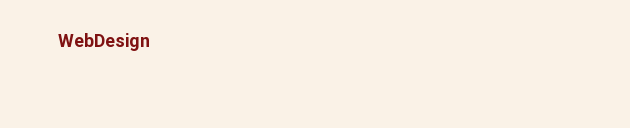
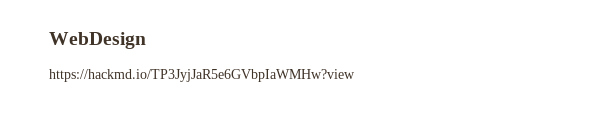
+ https://hackmd.io/TP3JyjJaR5e6GVbpIaWMHw?view

